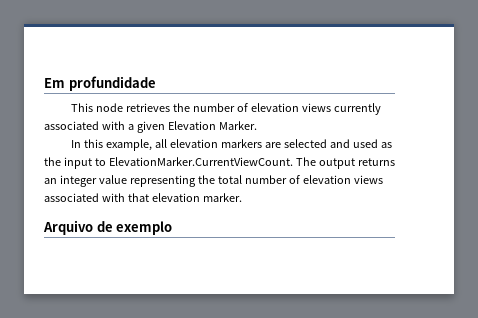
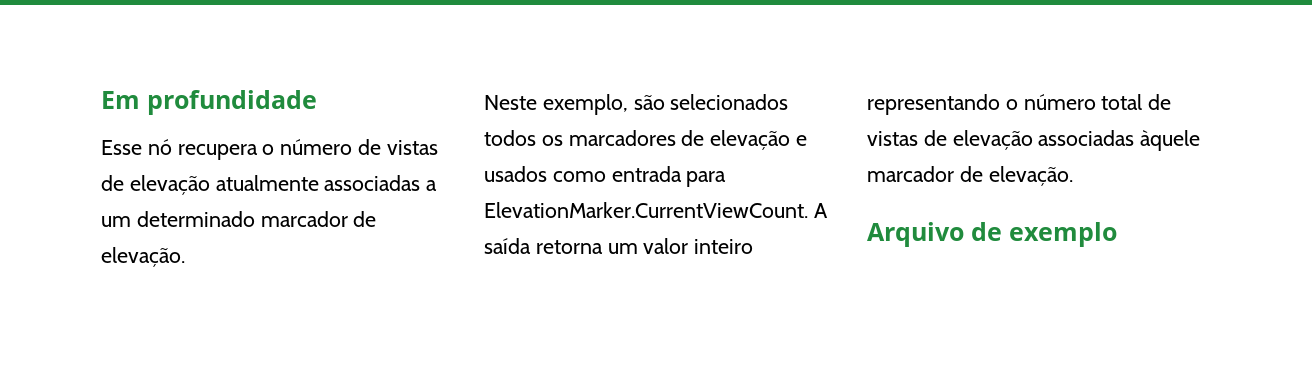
- This node retrieves the number of elevation views currently associated with a given Elevation Marker.
- In this example, all elevation markers are selected and used as the input to ElevationMarker.CurrentViewCount. The output returns an integer value representing the total number of elevation views associated with that elevation marker.
+ Esse nó recupera o número de vistas de elevação atualmente associadas a um determinado marcador de elevação.
+ Neste exemplo, são selecionados todos os marcadores de elevação e usados como entrada para ElevationMarker.CurrentViewCount. A saída retorna um valor inteiro representando o número total de vistas de elevação associadas àquele marcador de elevação.

